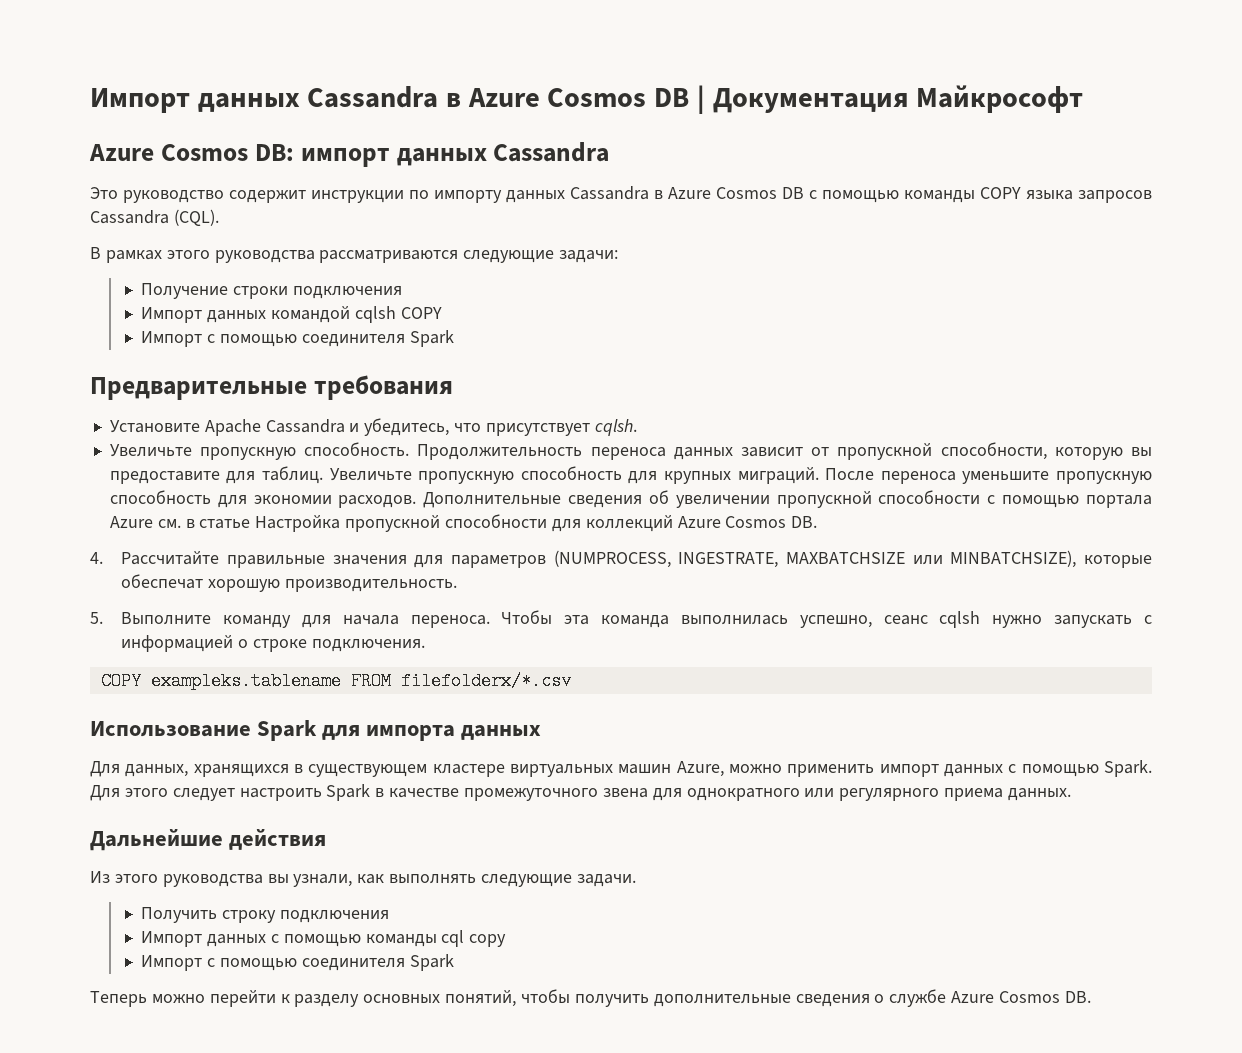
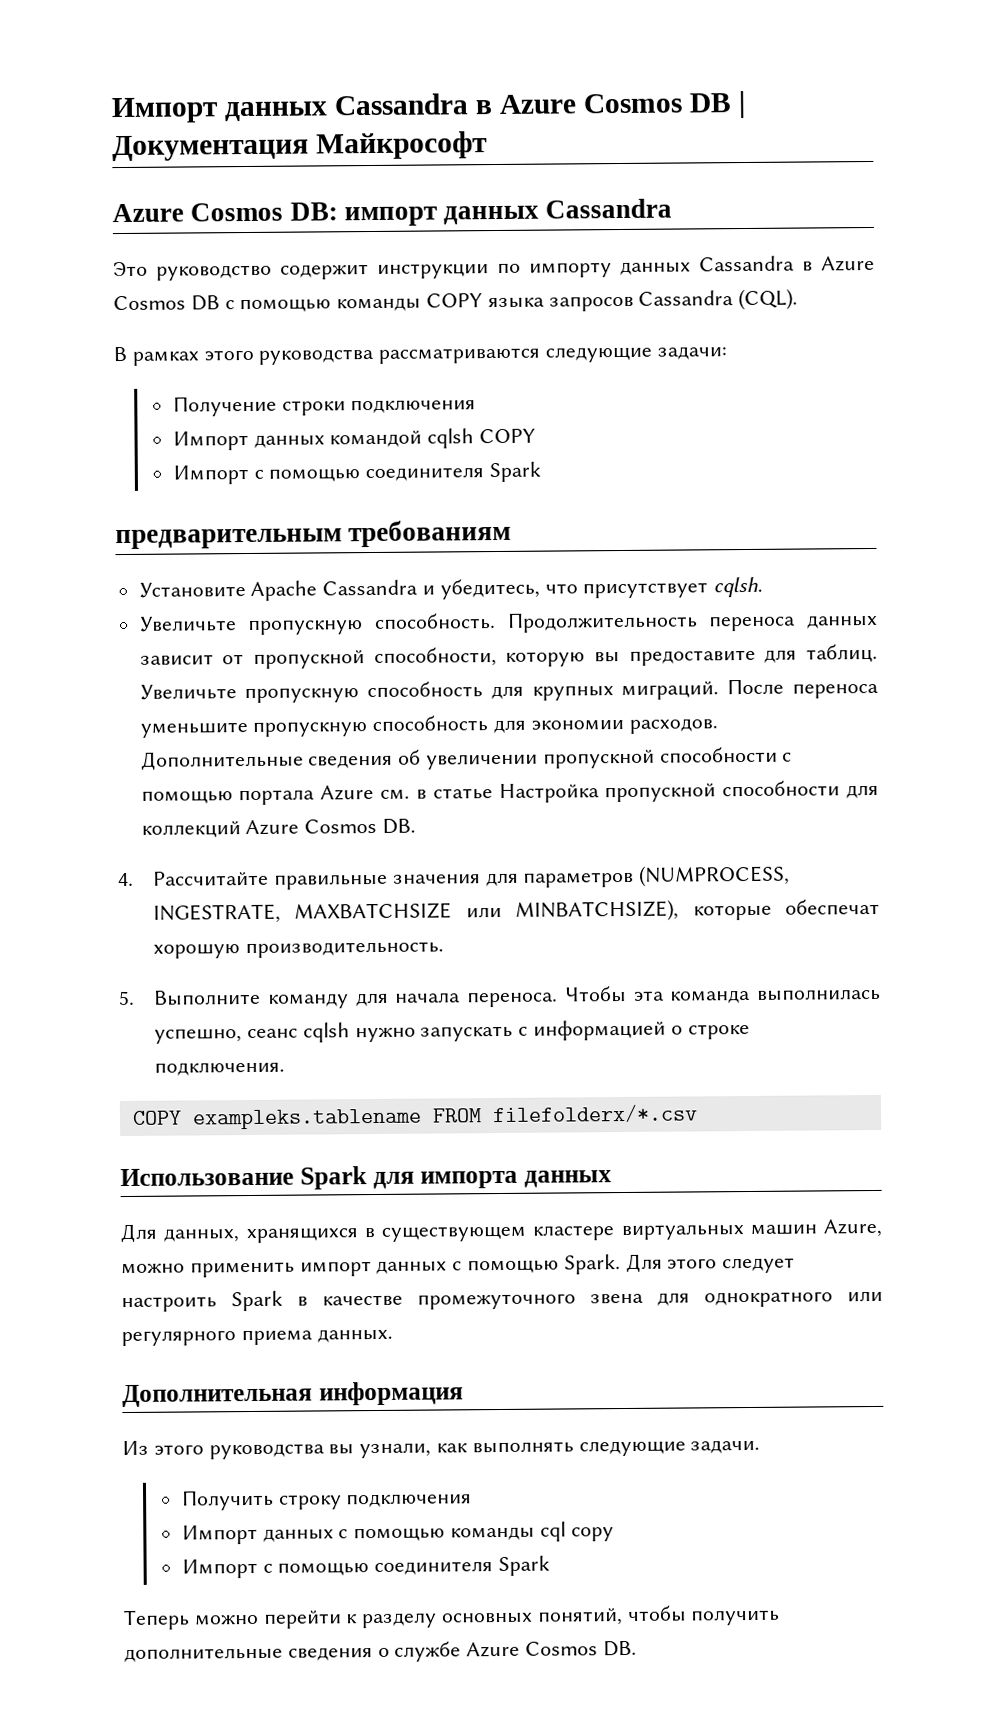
- Предварительные требования
+ предварительным требованиям
- Дальнейшие действия
+ Дополнительная информация

